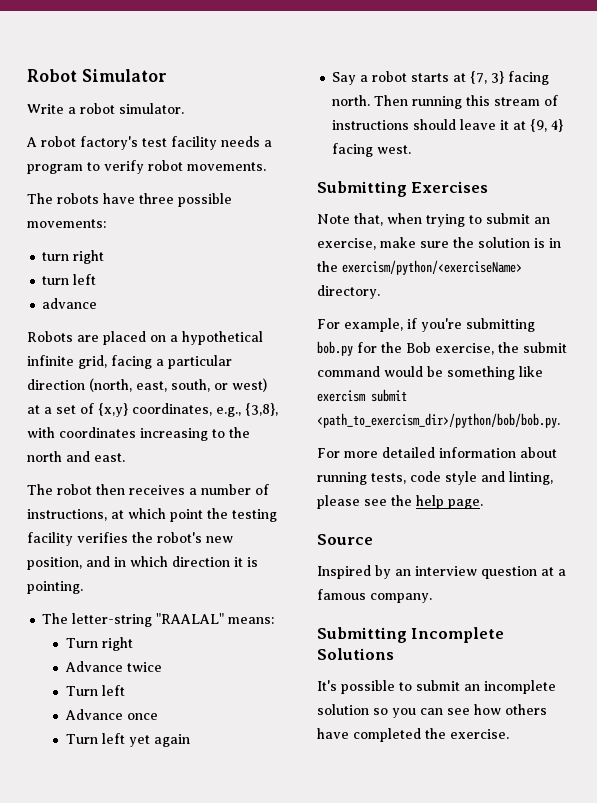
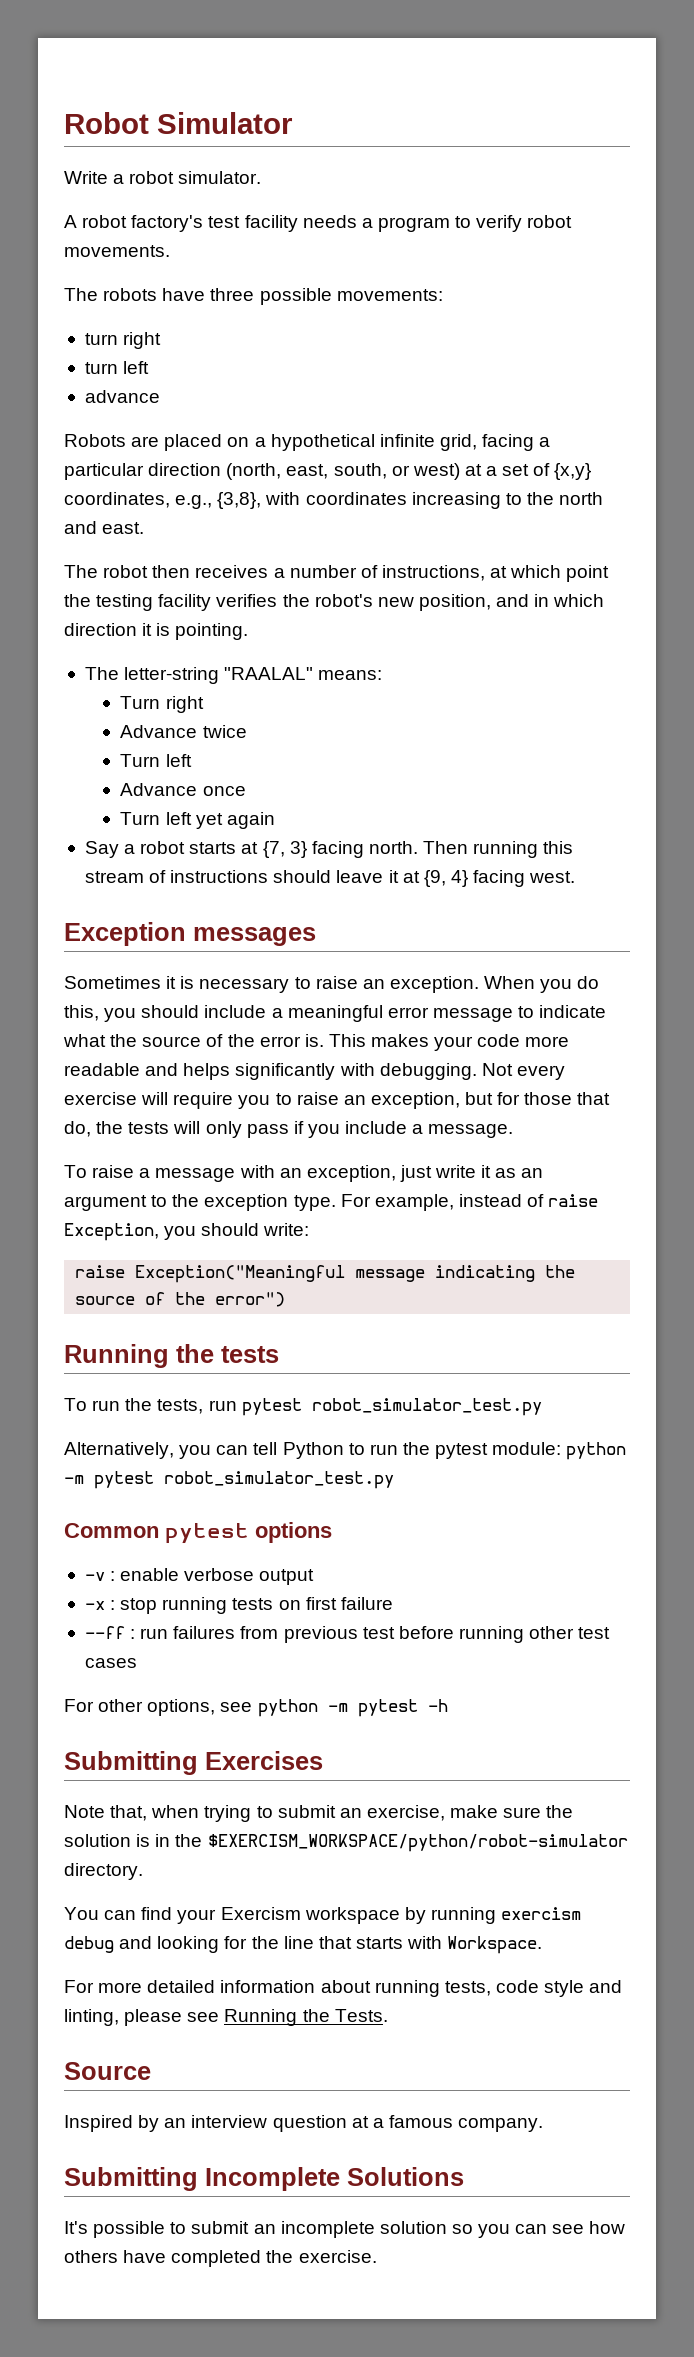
+ Exception messages
+ Sometimes it is necessary to raise an exception. When you do this, you should include a meaningful error message to indicate what the source of the error is. This makes your code more readable and helps significantly with debugging. Not every exercise will require you to raise an exception, but for those that do, the tests will only pass if you include a message.
+ To raise a message with an exception, just write it as an argument to the exception type. For example, instead of raise Exception, you should write:
+ raise Exception("Meaningful message indicating the source of the error")
+ Running the tests
+ To run the tests, run pytest robot_simulator_test.py
+ Alternatively, you can tell Python to run the pytest module: python -m pytest robot_simulator_test.py
+ Common pytest options
+ -v : enable verbose output
+ -x : stop running tests on first failure
+ --ff : run failures from previous test before running other test cases
+ For other options, see python -m pytest -h
- Note that, when trying to submit an exercise, make sure the solution is in the exercism/python/<exerciseName> directory.
+ Note that, when trying to submit an exercise, make sure the solution is in the $EXERCISM_WORKSPACE/python/robot-simulator directory.
- For example, if you're submitting bob.py for the Bob exercise, the submit command would be something like exercism submit <path_to_exercism_dir>/python/bob/bob.py.
+ You can find your Exercism workspace by running exercism debug and looking for the line that starts with Workspace.
- For more detailed information about running tests, code style and linting, please see the help page.
+ For more detailed information about running tests, code style and linting, please see Running the Tests.

